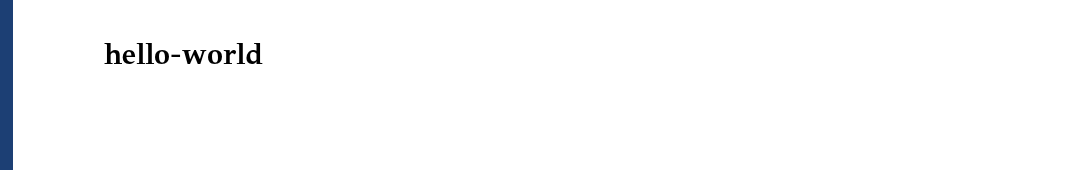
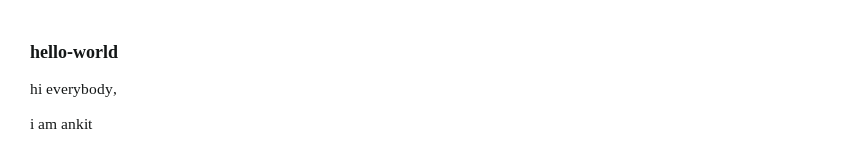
+ hi everybody,
+ i am ankit

